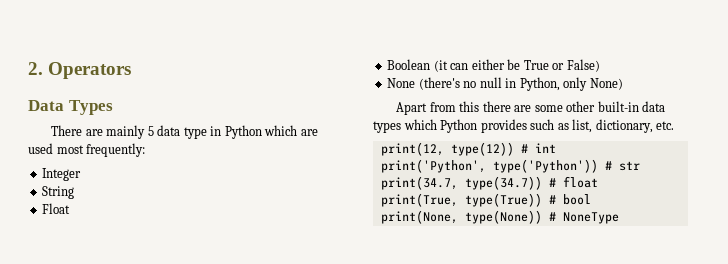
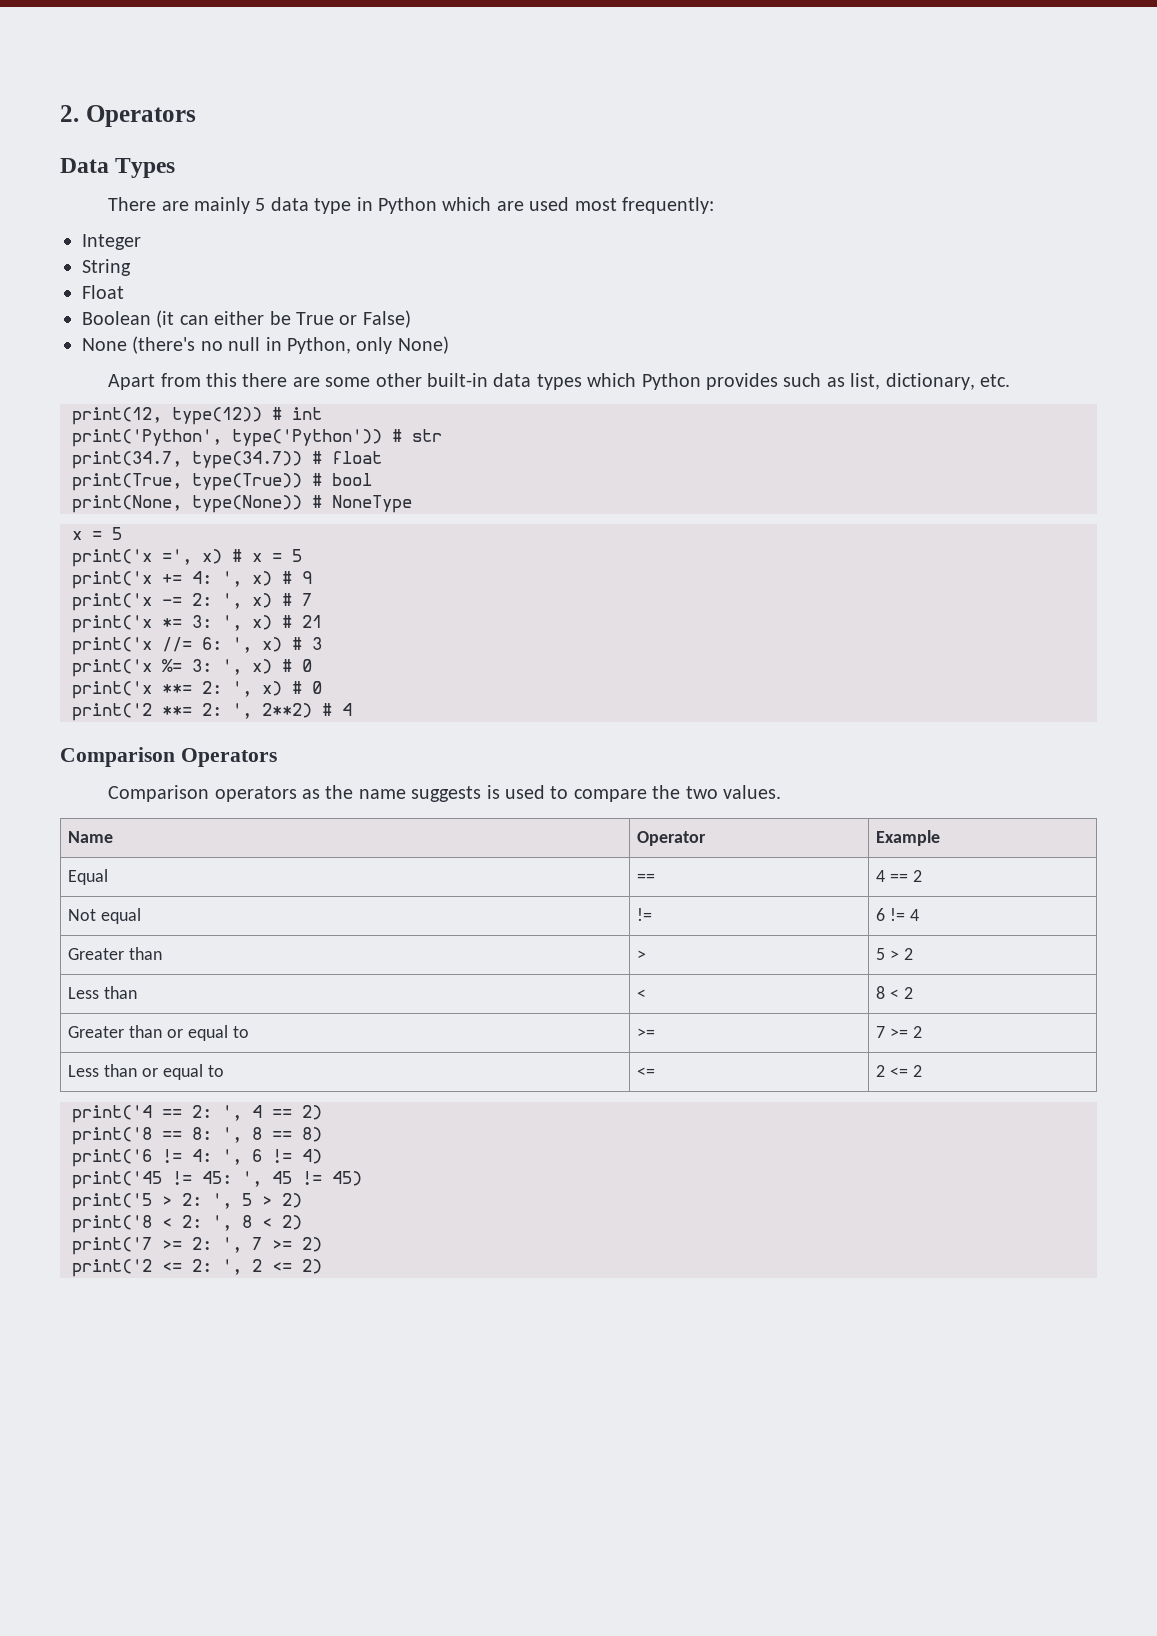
  print(None, type(None)) # NoneType
+ x = 5
+ print('x =', x) # x = 5
+ print('x += 4: ', x) # 9
+ print('x -= 2: ', x) # 7
+ print('x *= 3: ', x) # 21
+ print('x //= 6: ', x) # 3
+ print('x %= 3: ', x) # 0
+ print('x **= 2: ', x) # 0
+ print('2 **= 2: ', 2**2) # 4
+ Comparison Operators
+ Comparison operators as the name suggests is used to compare the two values.
+ Name | Operator | Example
+ Equal | == | 4 == 2
+ Not equal | != | 6 != 4
+ Greater than | > | 5 > 2
+ Less than | < | 8 < 2
+ Greater than or equal to | >= | 7 >= 2
+ Less than or equal to | <= | 2 <= 2
+ print('4 == 2: ', 4 == 2)
+ print('8 == 8: ', 8 == 8)
+ print('6 != 4: ', 6 != 4)
+ print('45 != 45: ', 45 != 45)
+ print('5 > 2: ', 5 > 2)
+ print('8 < 2: ', 8 < 2)
+ print('7 >= 2: ', 7 >= 2)
+ print('2 <= 2: ', 2 <= 2)

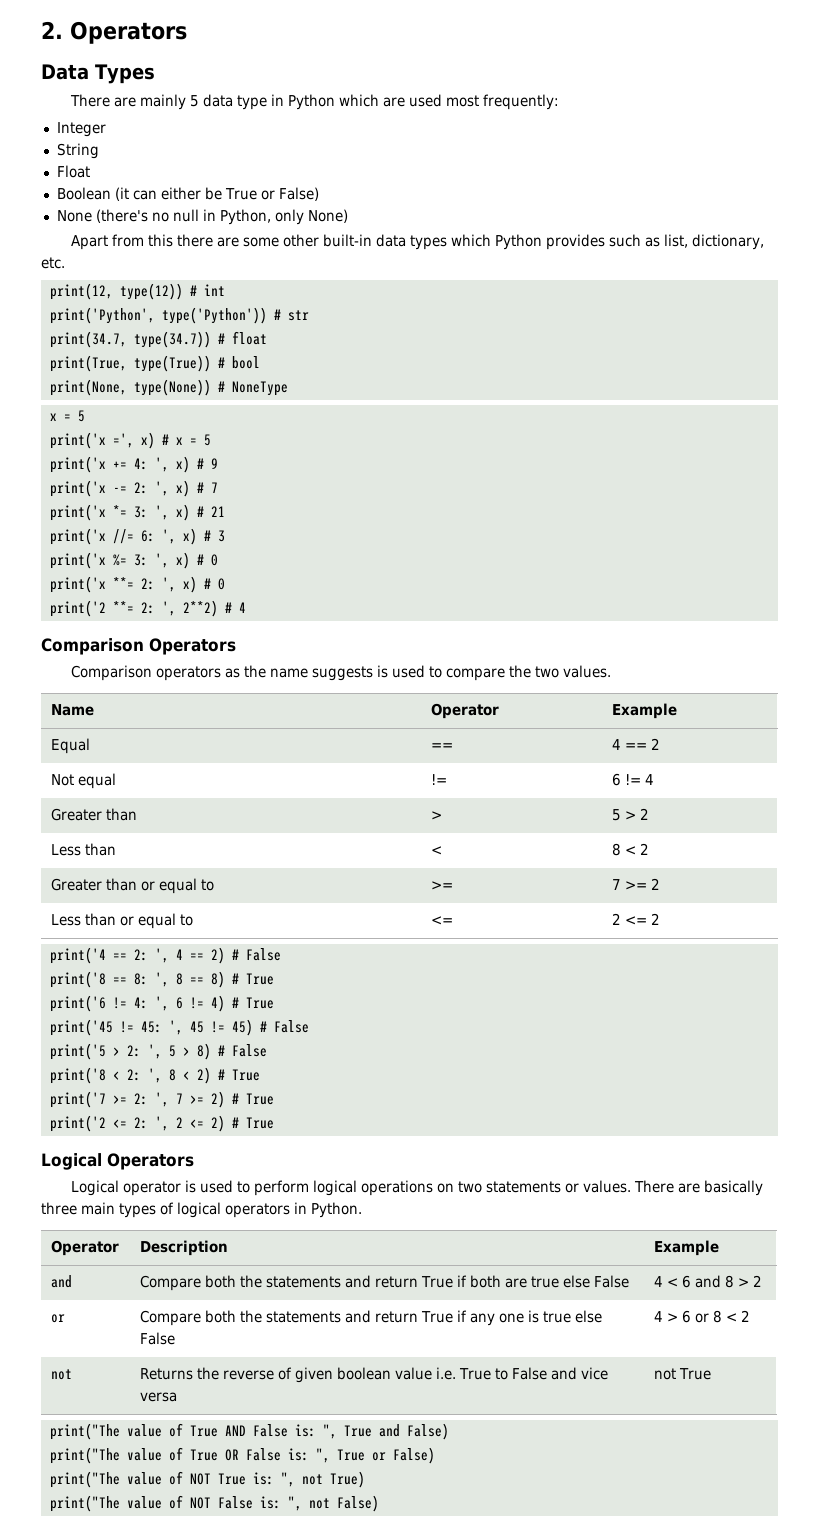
- print('4 == 2: ', 4 == 2)
+ print('4 == 2: ', 4 == 2) # False
- print('8 == 8: ', 8 == 8)
+ print('8 == 8: ', 8 == 8) # True
- print('6 != 4: ', 6 != 4)
+ print('6 != 4: ', 6 != 4) # True
- print('45 != 45: ', 45 != 45)
+ print('45 != 45: ', 45 != 45) # False
- print('5 > 2: ', 5 > 2)
+ print('5 > 2: ', 5 > 8) # False
- print('8 < 2: ', 8 < 2)
+ print('8 < 2: ', 8 < 2) # True
- print('7 >= 2: ', 7 >= 2)
+ print('7 >= 2: ', 7 >= 2) # True
- print('2 <= 2: ', 2 <= 2)
+ print('2 <= 2: ', 2 <= 2) # True
+ Logical Operators
+ Logical operator is used to perform logical operations on two statements or values. There are basically three main types of logical operators in Python.
+ Operator | Description | Example
+ and | Compare both the statements and return True if both are true else False | 4 < 6 and 8 > 2
+ or | Compare both the statements and return True if any one is true else False | 4 > 6 or 8 < 2
+ not | Returns the reverse of given boolean value i.e. True to False and vice versa | not True
+ print("The value of True AND False is: ", True and False)
+ print("The value of True OR False is: ", True or False)
+ print("The value of NOT True is: ", not True)
+ print("The value of NOT False is: ", not False)

